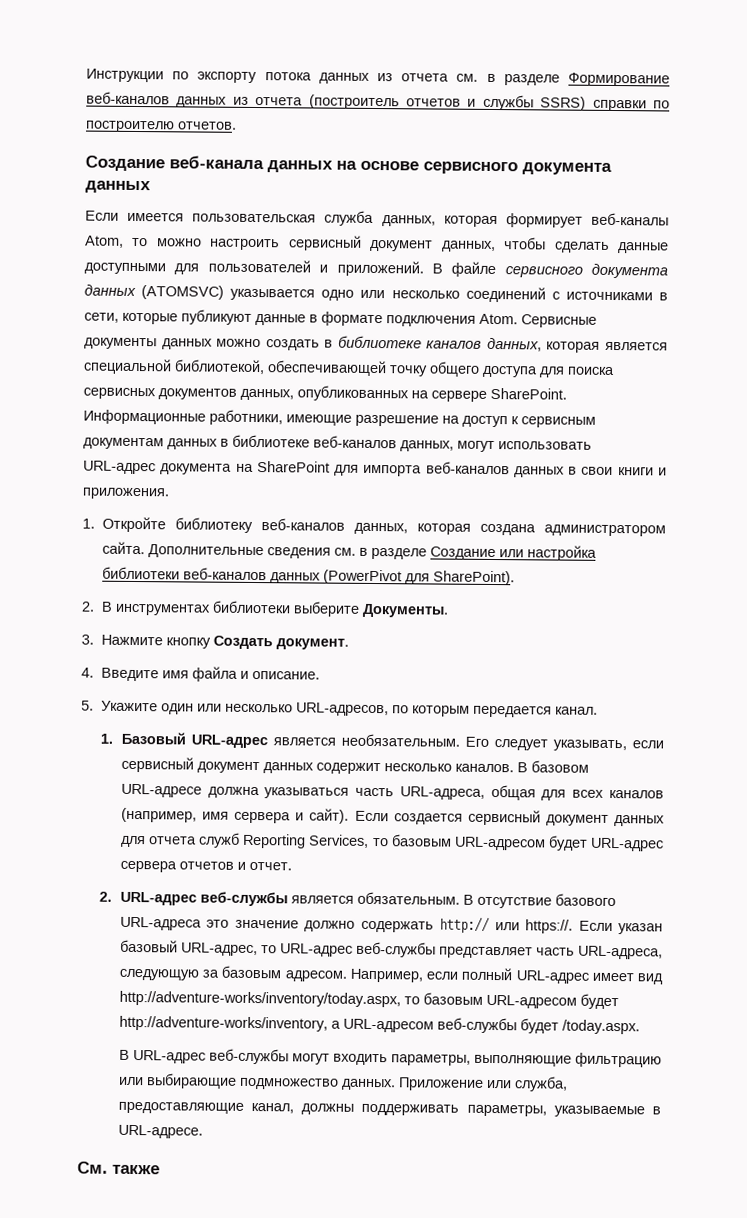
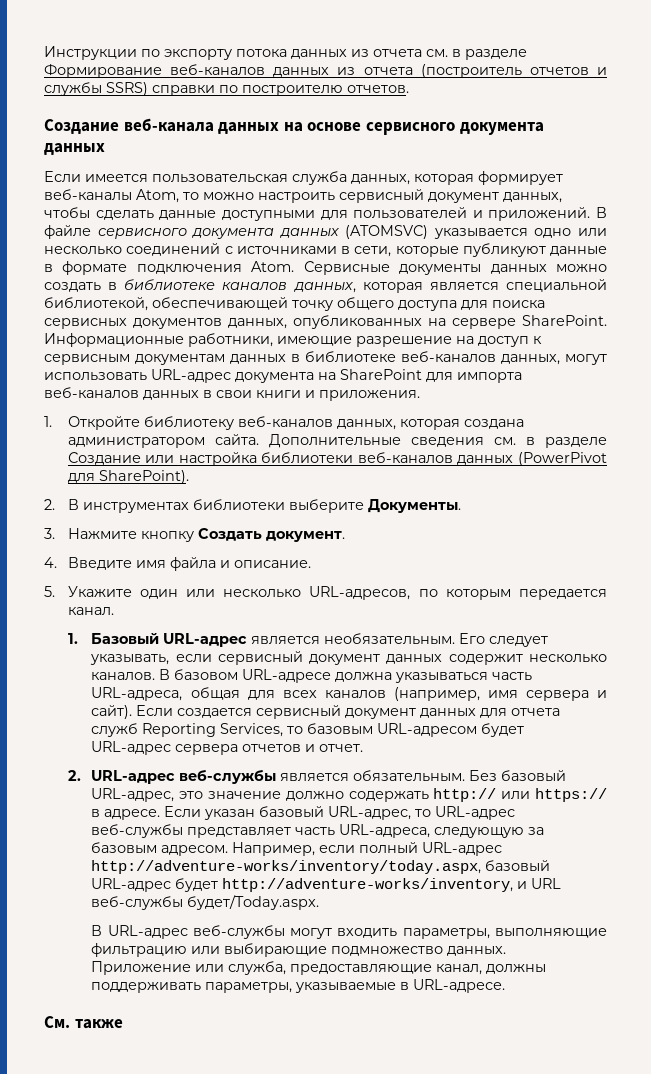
- В отсутствие базового URL-адреса это значение должно содержать http:// или https://.
+ Без базовый URL-адрес, это значение должно содержать http:// или https:// в адресе.
- Например, если полный URL-адрес имеет вид http://adventure-works/inventory/today.aspx, то базовым URL-адресом будет http://adventure-works/inventory, а URL-адресом веб-службы будет /today.aspx.
+ Например, если полный URL-адрес http://adventure-works/inventory/today.aspx, базовый URL-адрес будет http://adventure-works/inventory, и URL веб-службы будет/Today.aspx.

